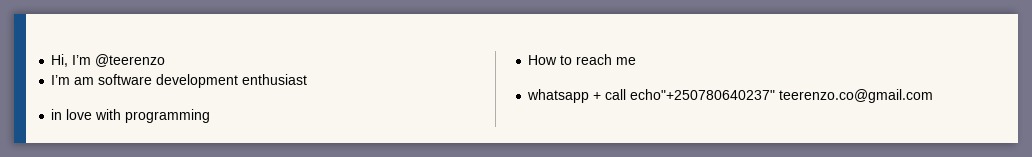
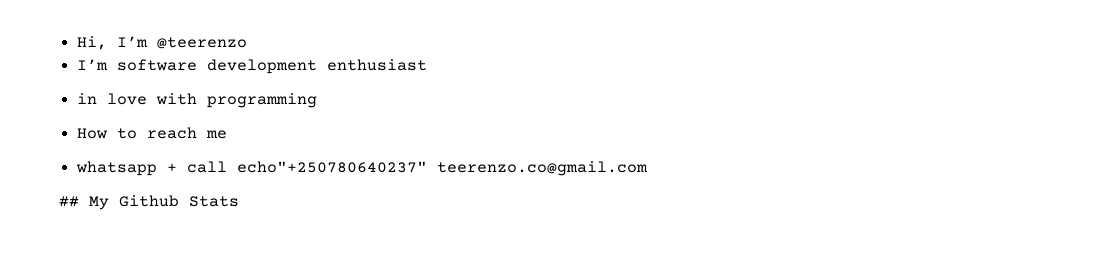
- I’m am software development enthusiast
+ I’m software development enthusiast
+ ## My Github Stats

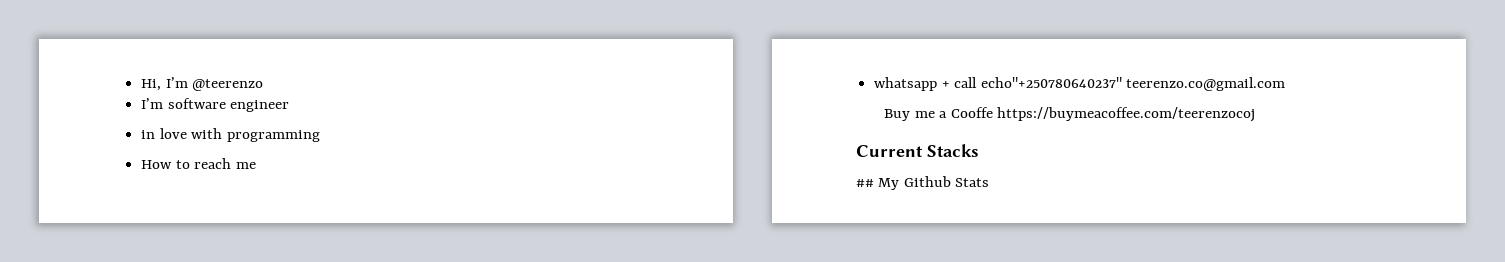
- I’m software development enthusiast
+ I’m software engineer
+ Buy me a Cooffe https://buymeacoffee.com/teerenzocoj
+ Current Stacks

